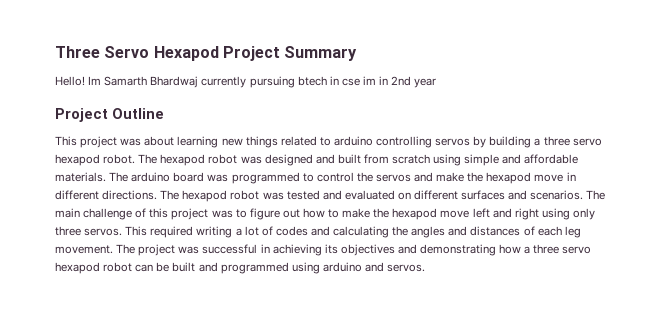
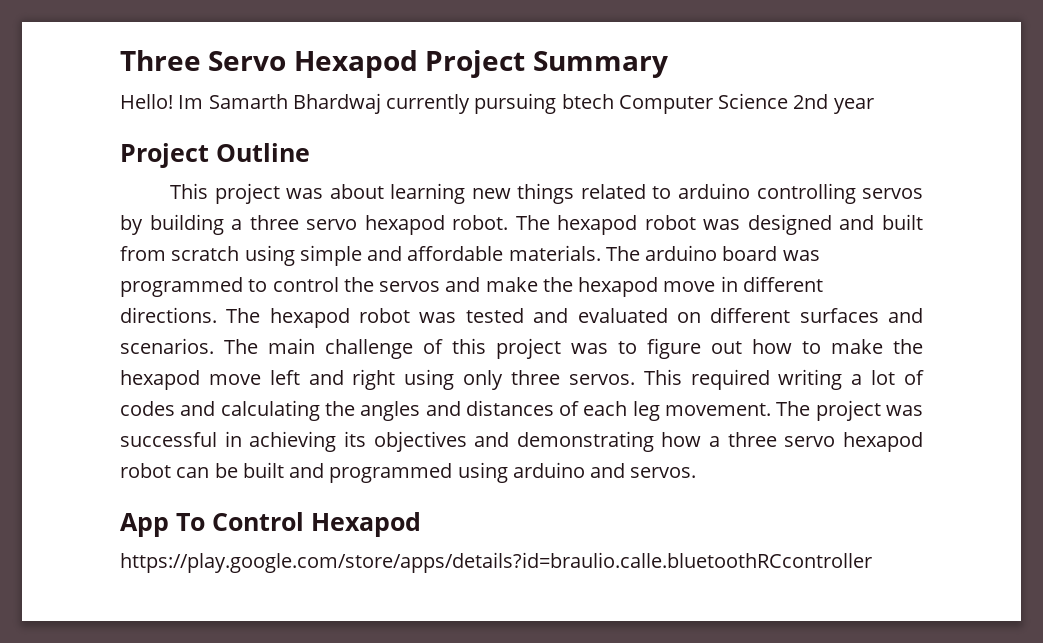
- Im Samarth Bhardwaj currently pursuing btech in cse im in 2nd year
+ Im Samarth Bhardwaj currently pursuing btech Computer Science 2nd year
+ App To Control Hexapod
+ https://play.google.com/store/apps/details?id=braulio.calle.bluetoothRCcontroller

